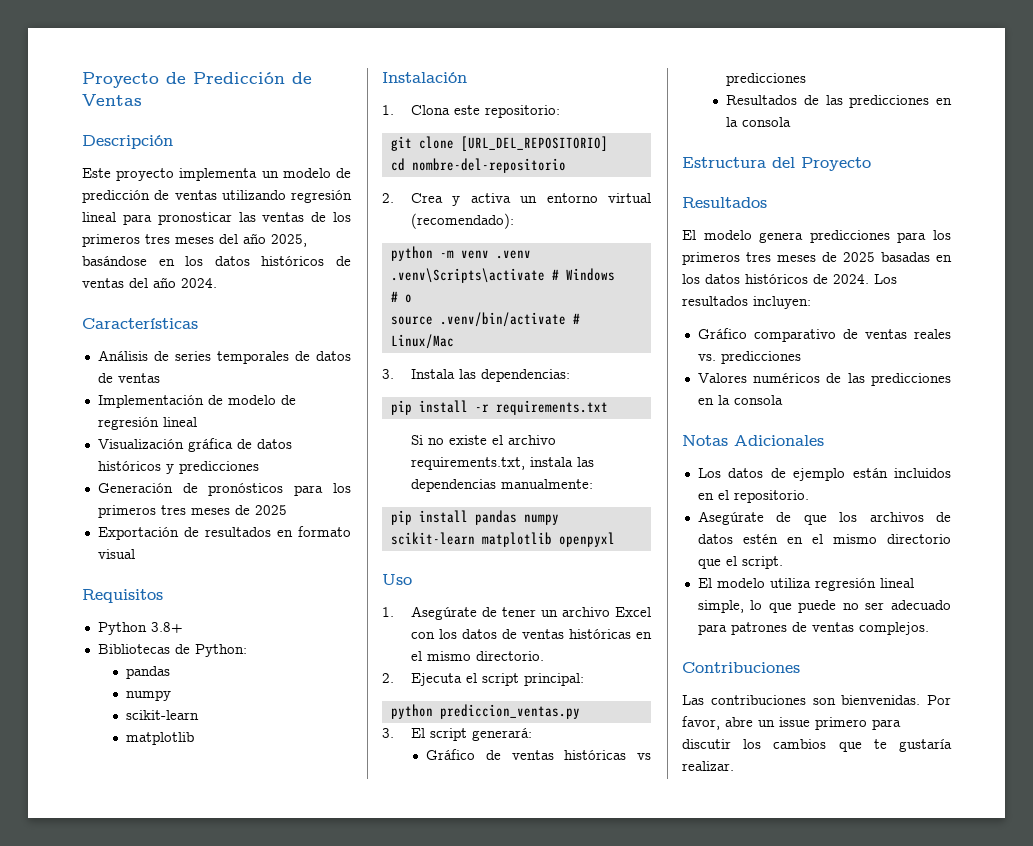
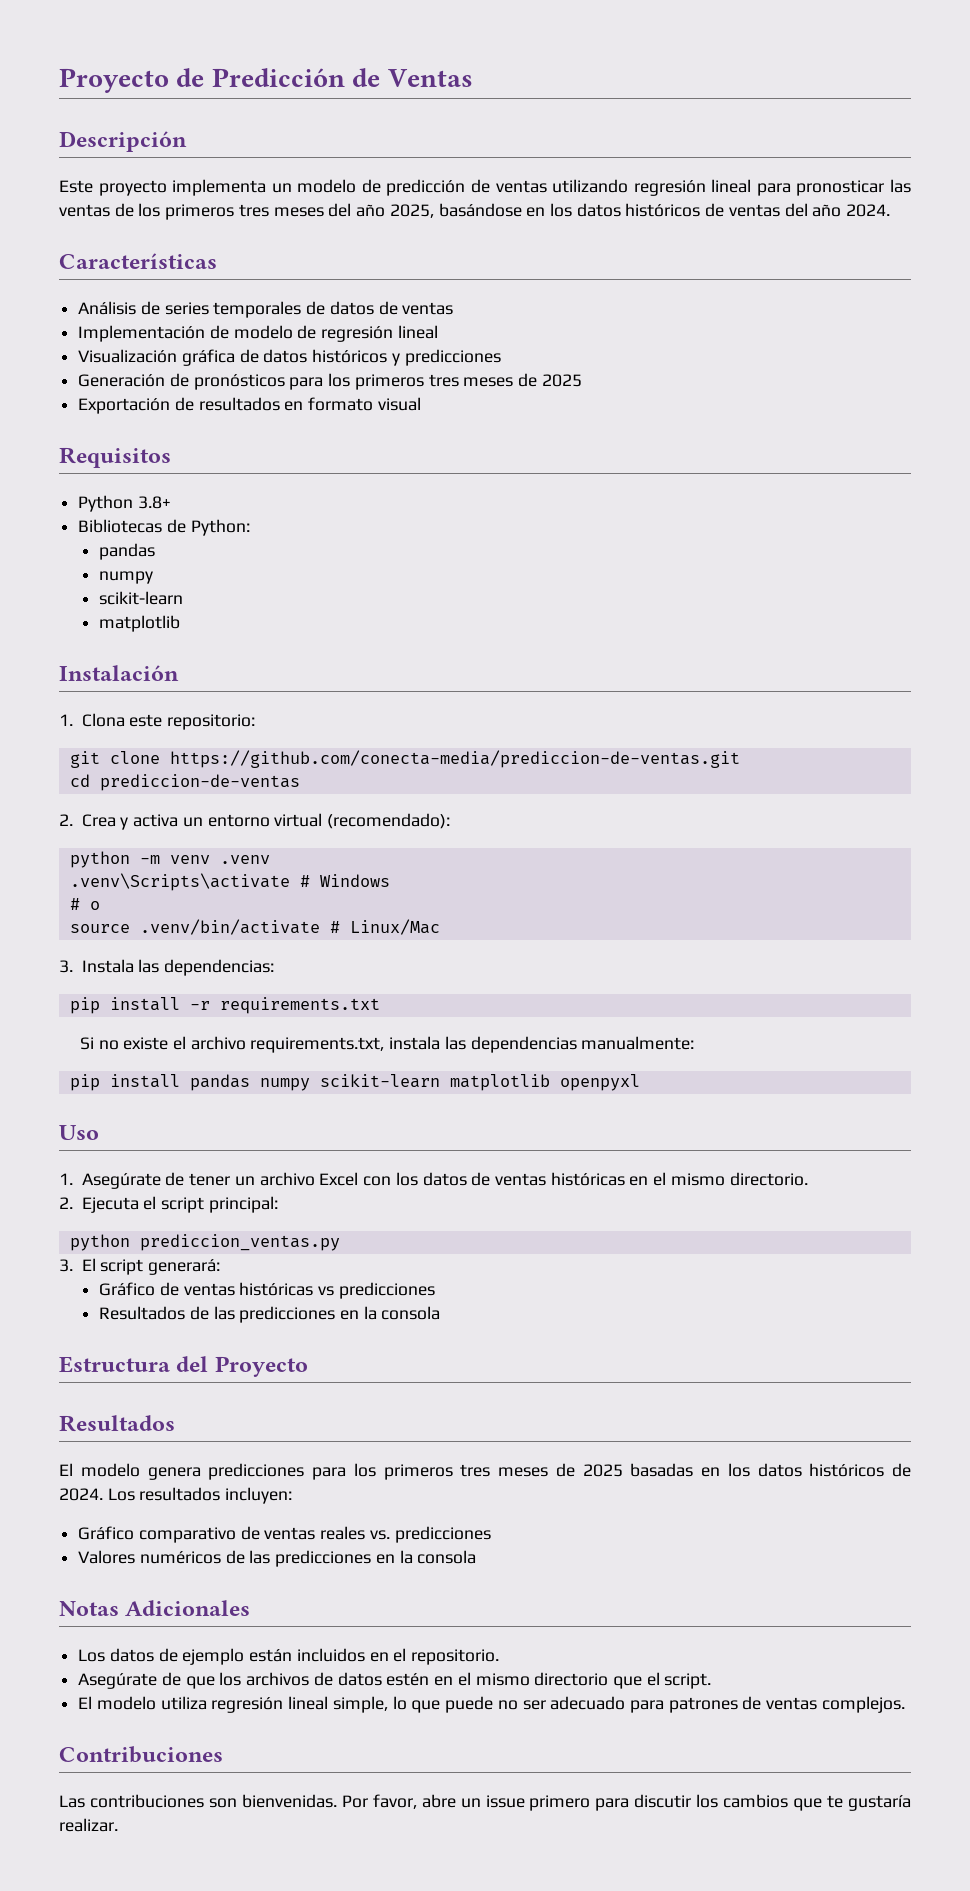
- git clone [URL_DEL_REPOSITORIO]
+ git clone https://github.com/conecta-media/prediccion-de-ventas.git
- cd nombre-del-repositorio
+ cd prediccion-de-ventas

